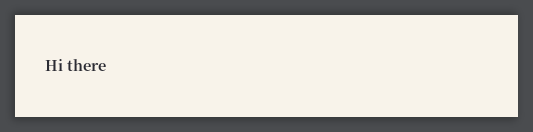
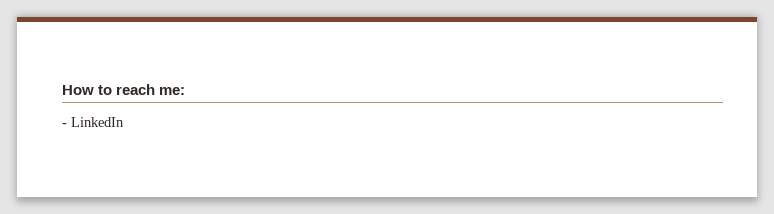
- Hi there
+ How to reach me:
+ - LinkedIn

